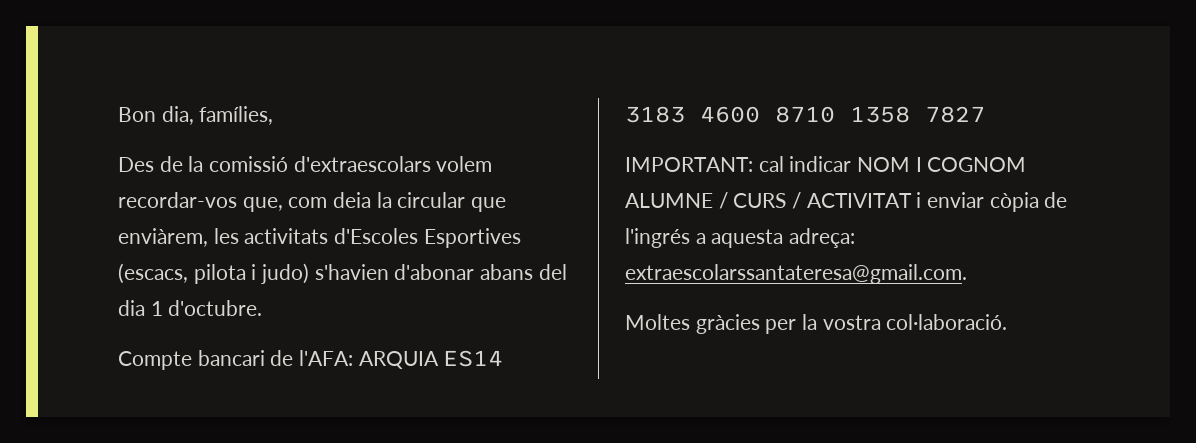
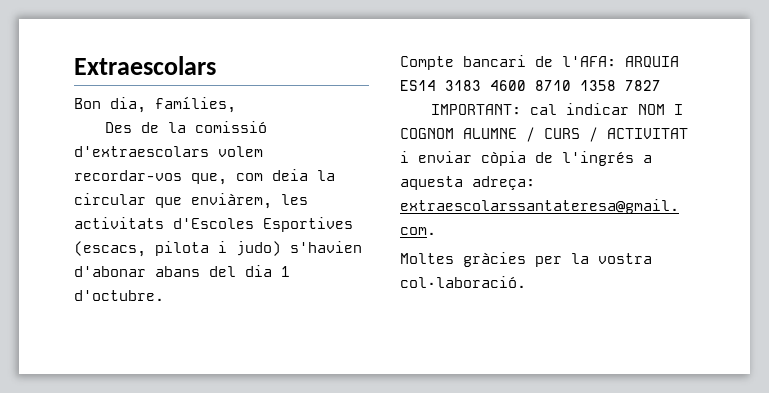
+ Extraescolars

